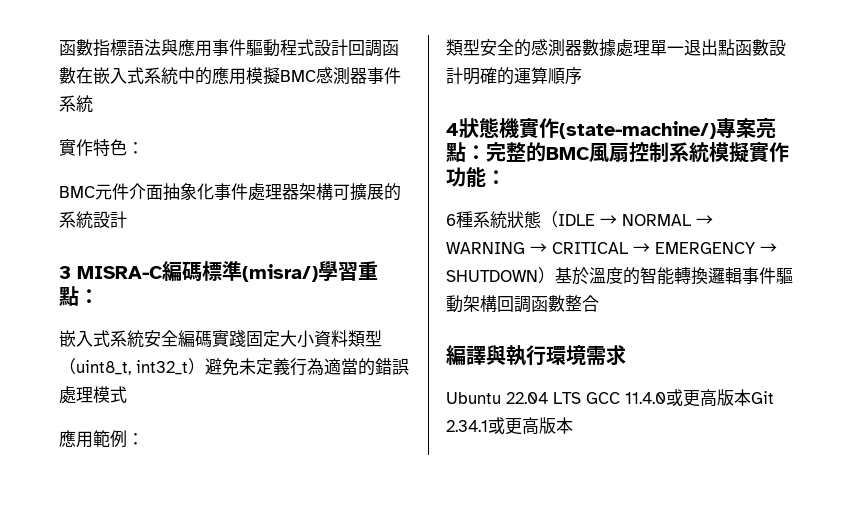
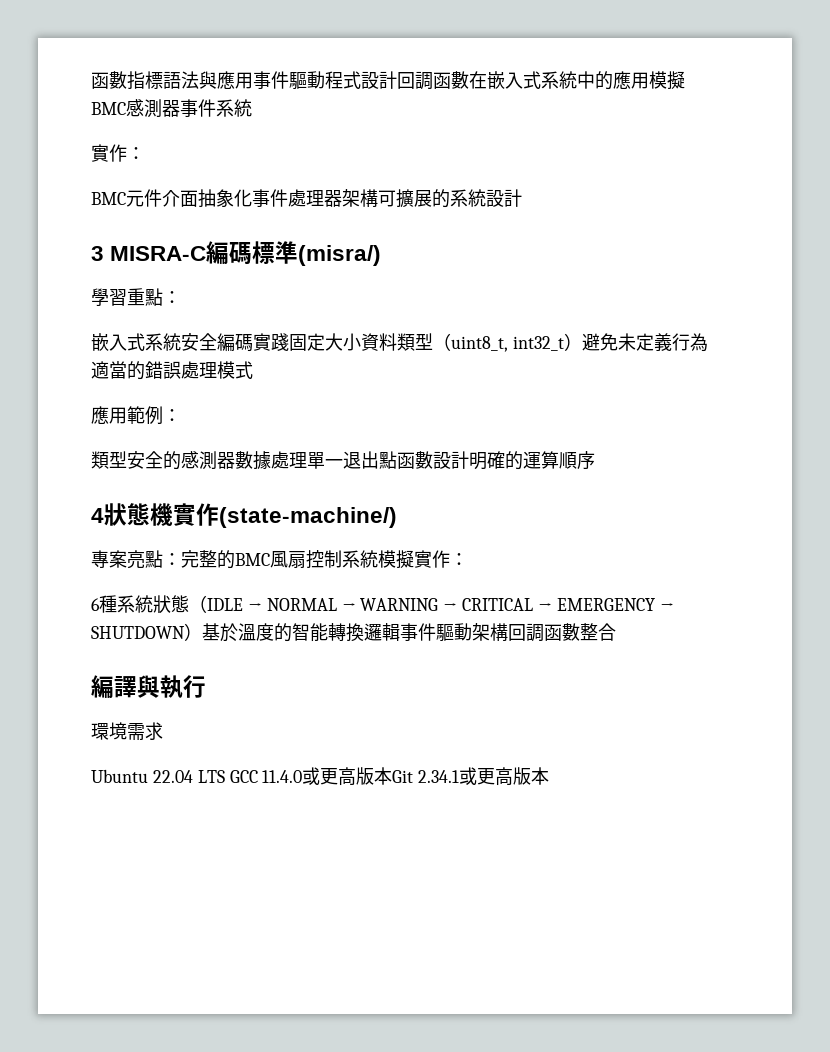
  函數指標語法與應用事件驅動程式設計回調函數在嵌入式系統中的應用模擬BMC感測器事件系統
- 實作特色：
+ 實作：
- 3 MISRA-C編碼標準(misra/)學習重點：
+ 3 MISRA-C編碼標準(misra/)
+ 學習重點：
- 4狀態機實作(state-machine/)專案亮點：完整的BMC風扇控制系統模擬實作功能：
+ 4狀態機實作(state-machine/)
+ 專案亮點：完整的BMC風扇控制系統模擬實作：
- 編譯與執行環境需求
+ 編譯與執行
+ 環境需求

